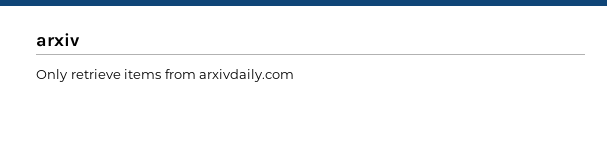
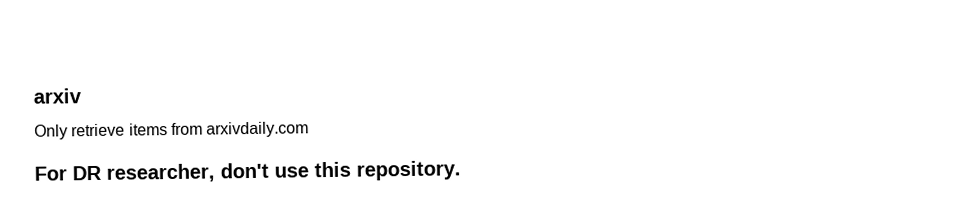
+ For DR researcher, don't use this repository.

